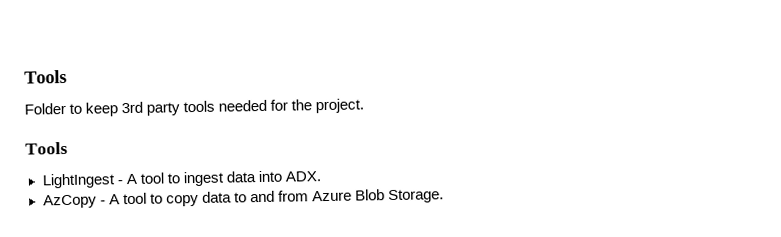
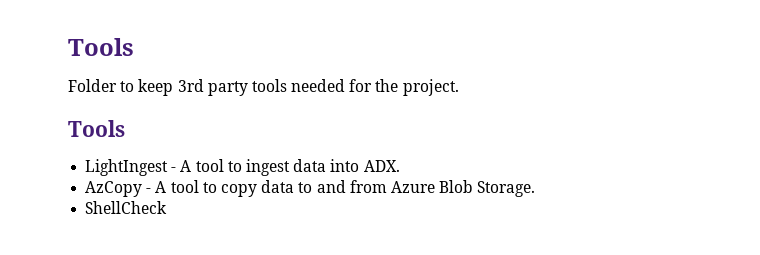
+ ShellCheck

